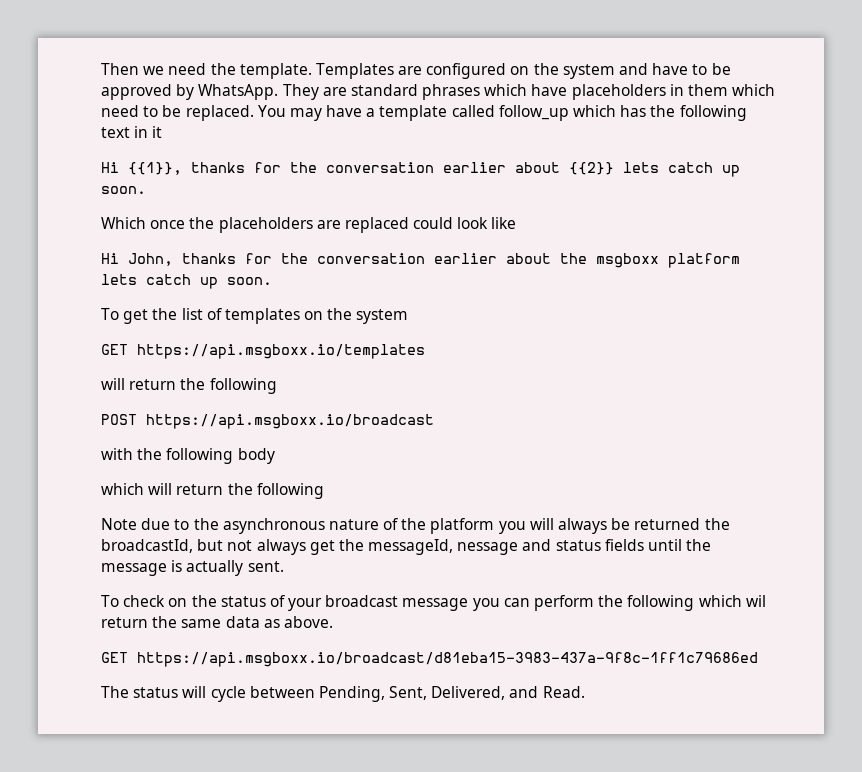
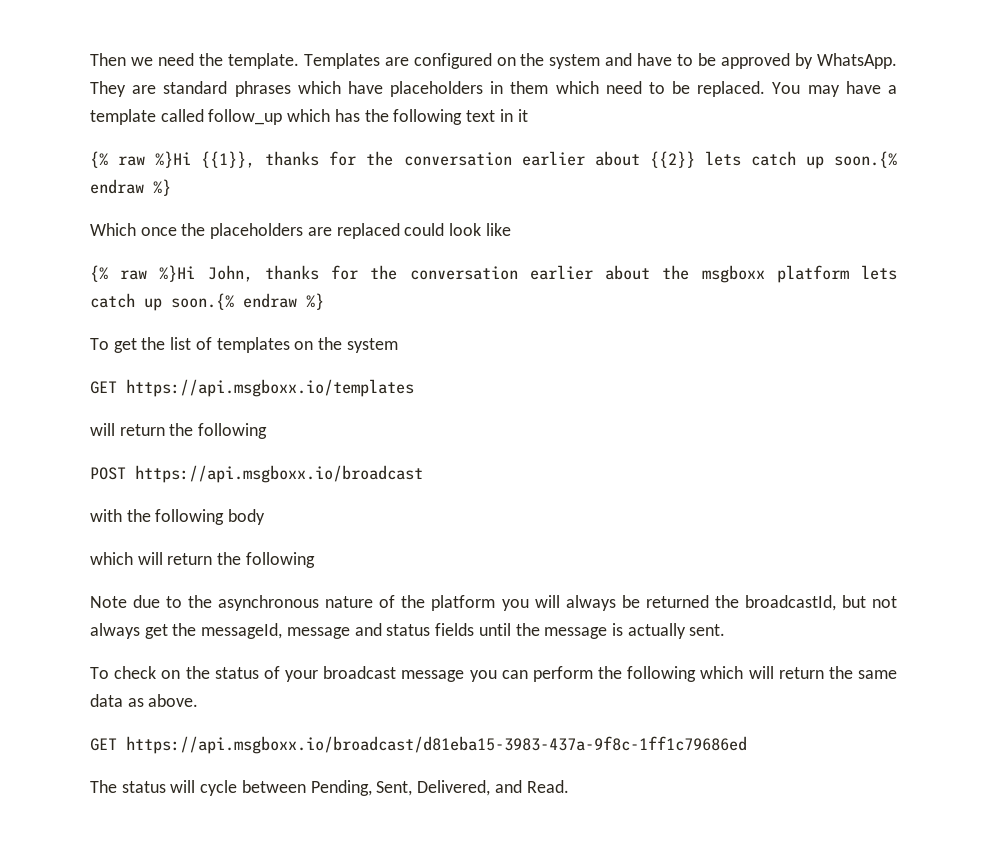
- Hi {{1}}, thanks for the conversation earlier about {{2}} lets catch up soon.
+ {% raw %}Hi {{1}}, thanks for the conversation earlier about {{2}} lets catch up soon.{% endraw %}
- Hi John, thanks for the conversation earlier about the msgboxx platform lets catch up soon.
+ {% raw %}Hi John, thanks for the conversation earlier about the msgboxx platform lets catch up soon.{% endraw %}
- Note due to the asynchronous nature of the platform you will always be returned the broadcastId, but not always get the messageId, nessage and status fields until the message is actually sent.
+ Note due to the asynchronous nature of the platform you will always be returned the broadcastId, but not always get the messageId, message and status fields until the message is actually sent.
- To check on the status of your broadcast message you can perform the following which wil return the same data as above.
+ To check on the status of your broadcast message you can perform the following which will return the same data as above.

